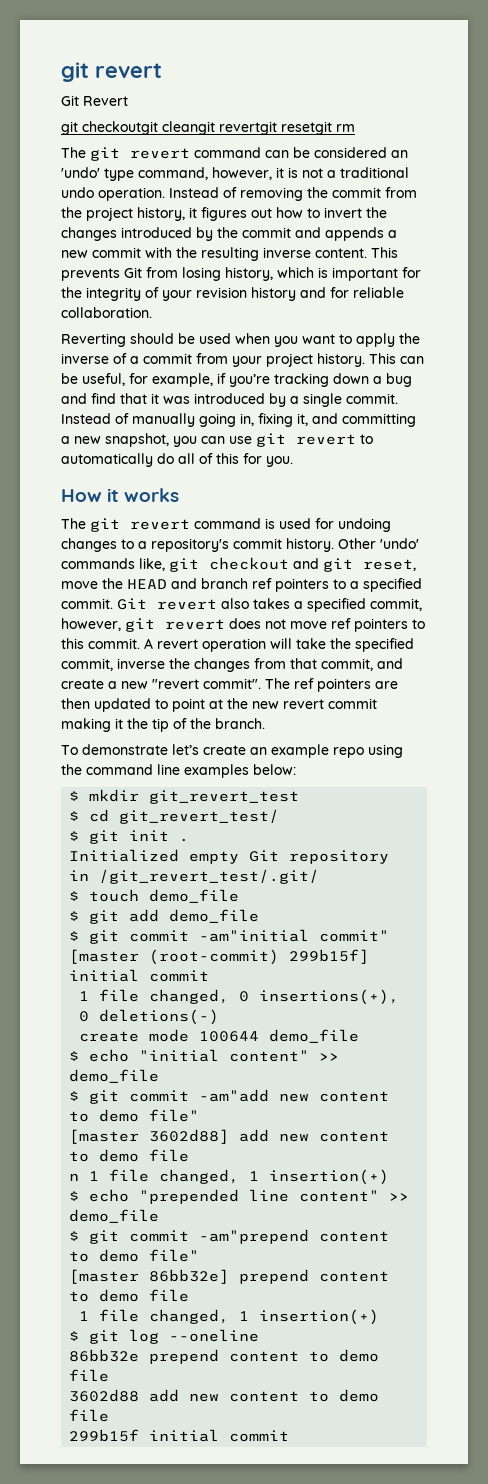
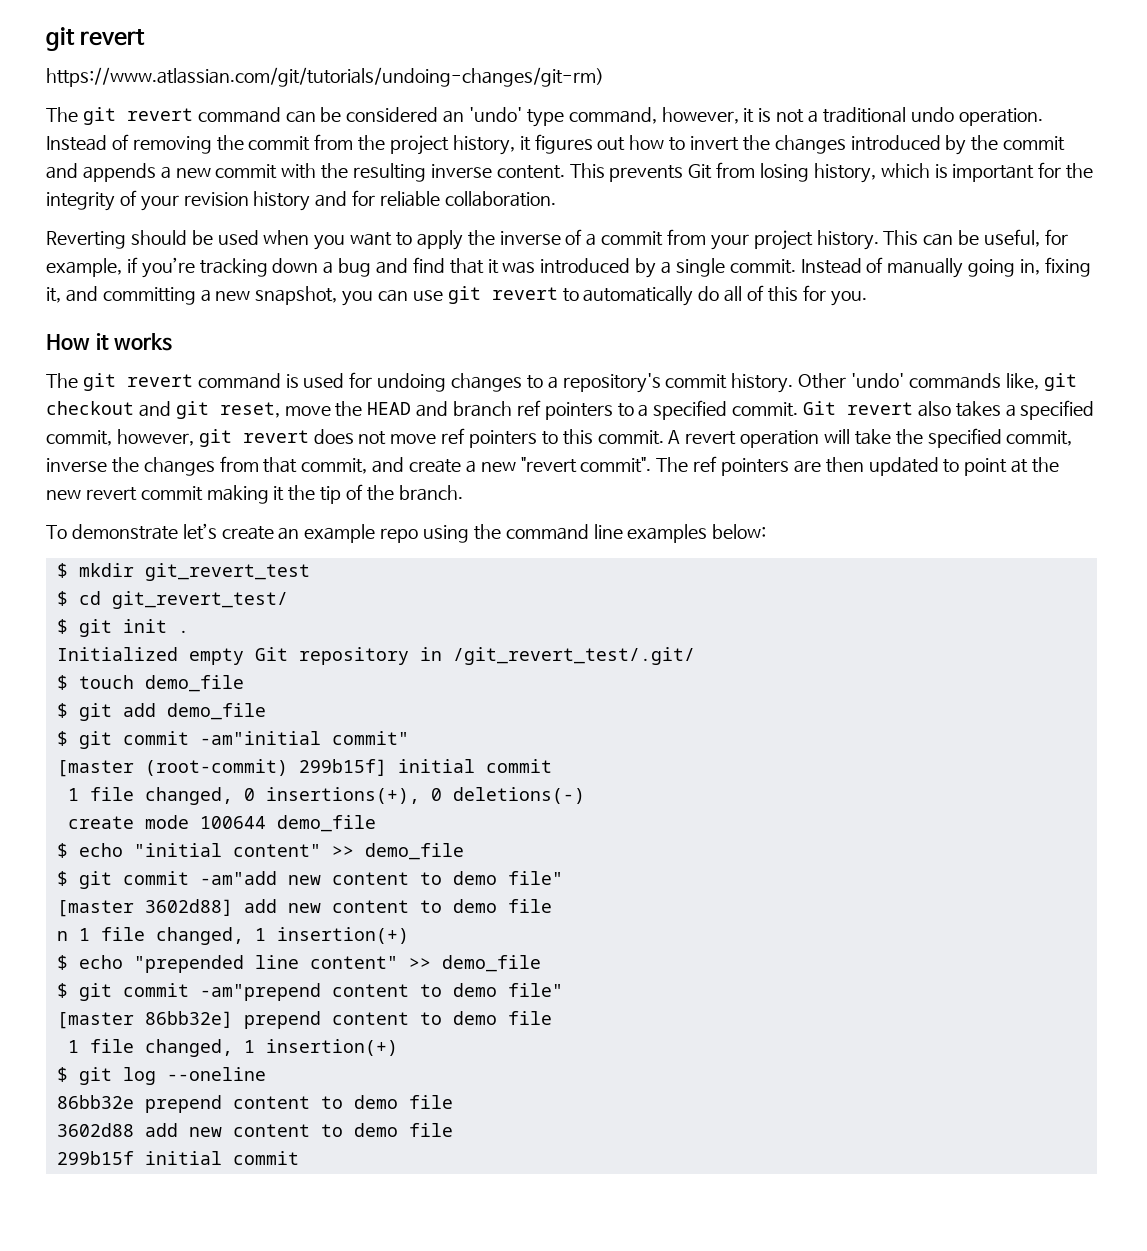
- Git Revert
- git checkoutgit cleangit revertgit resetgit rm
+ https://www.atlassian.com/git/tutorials/undoing-changes/git-rm)

